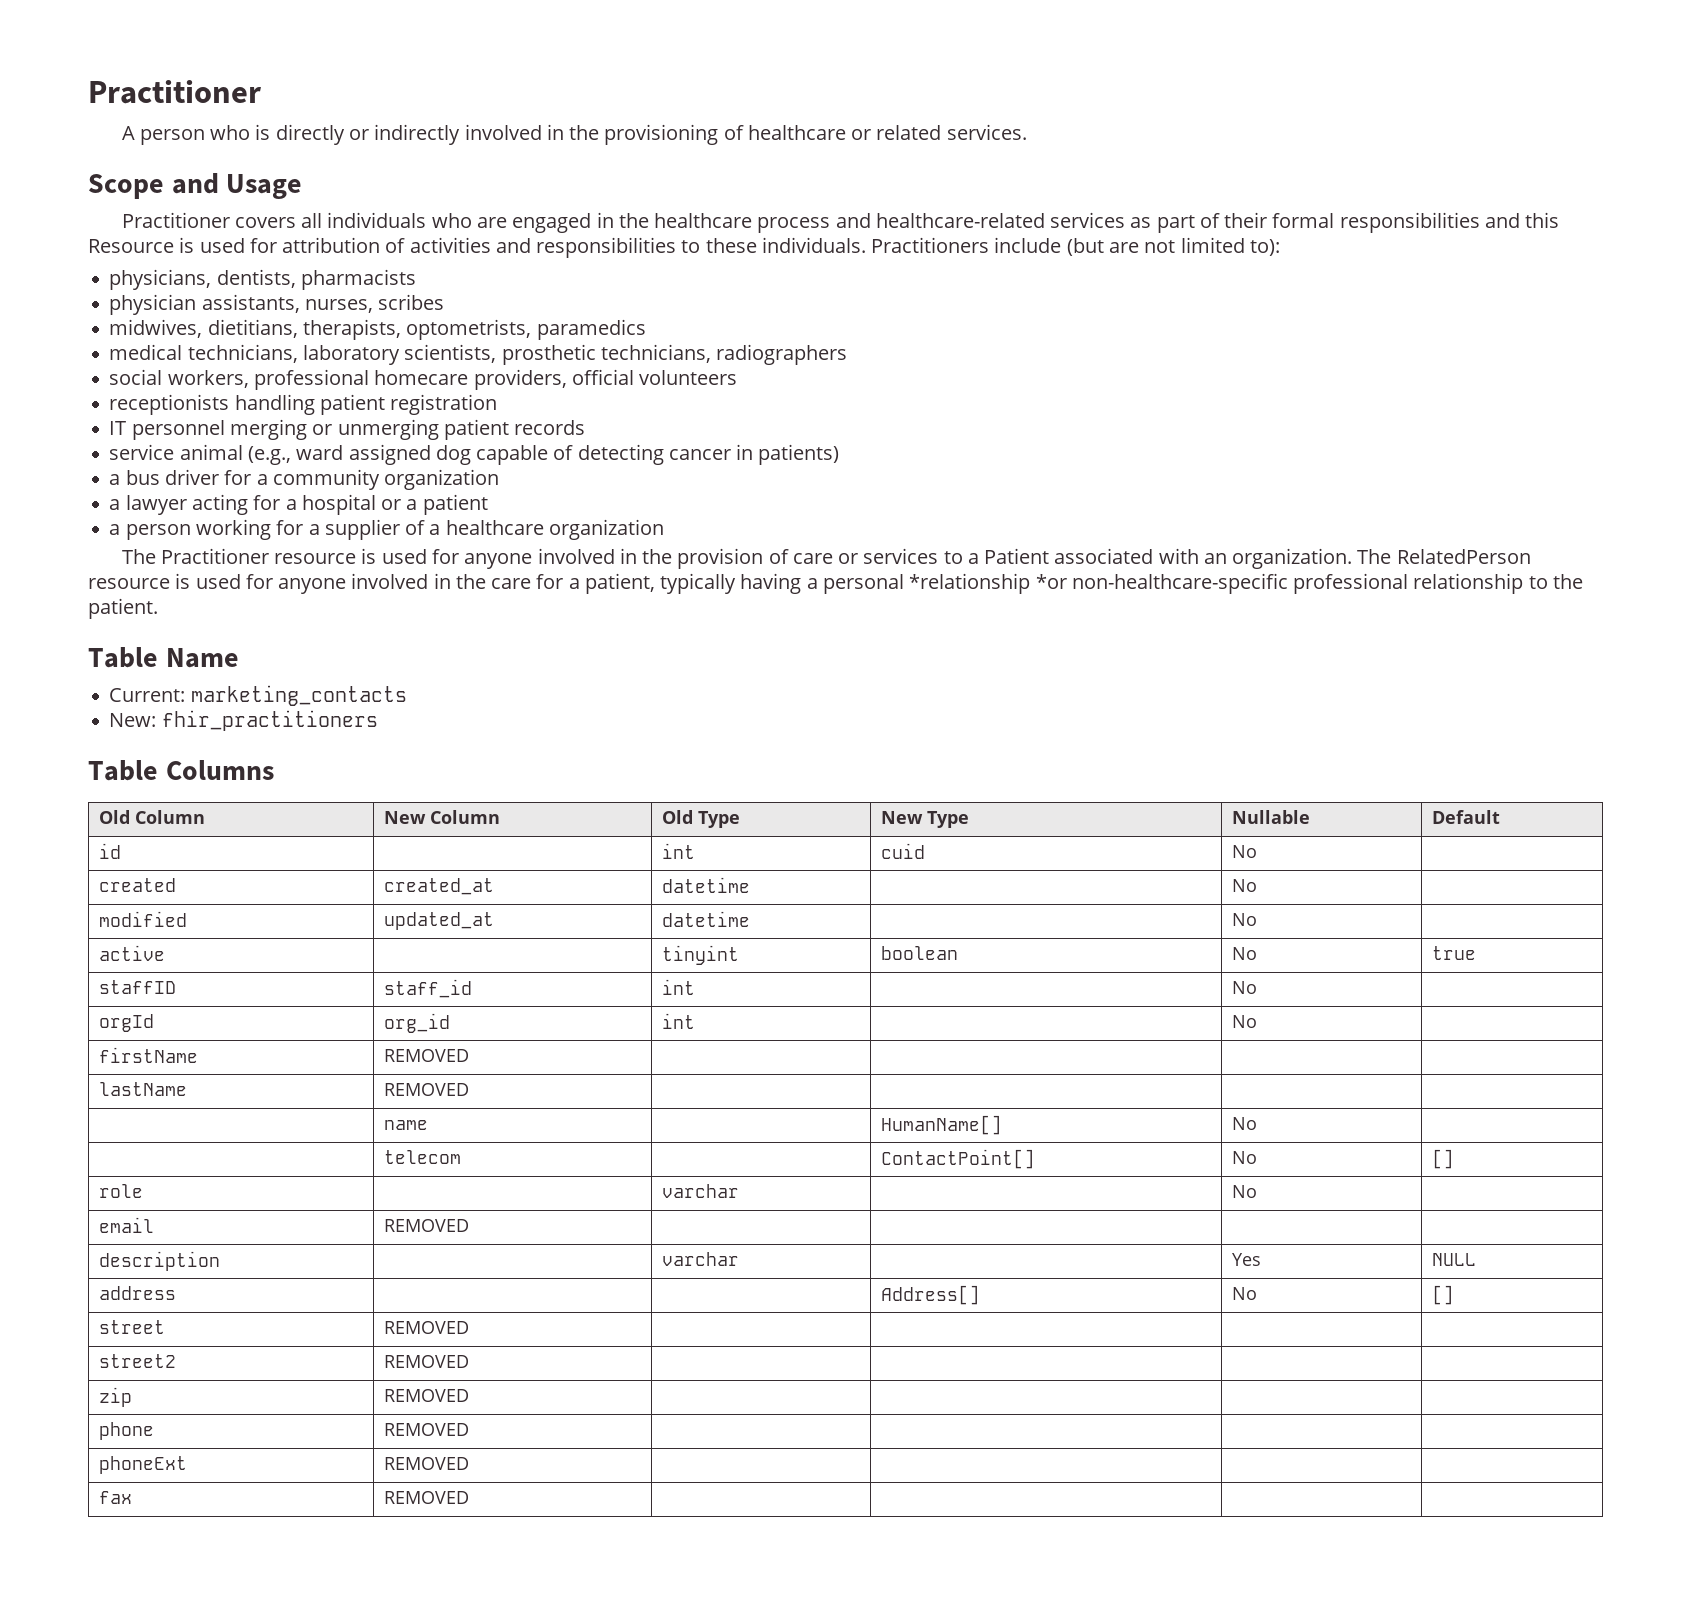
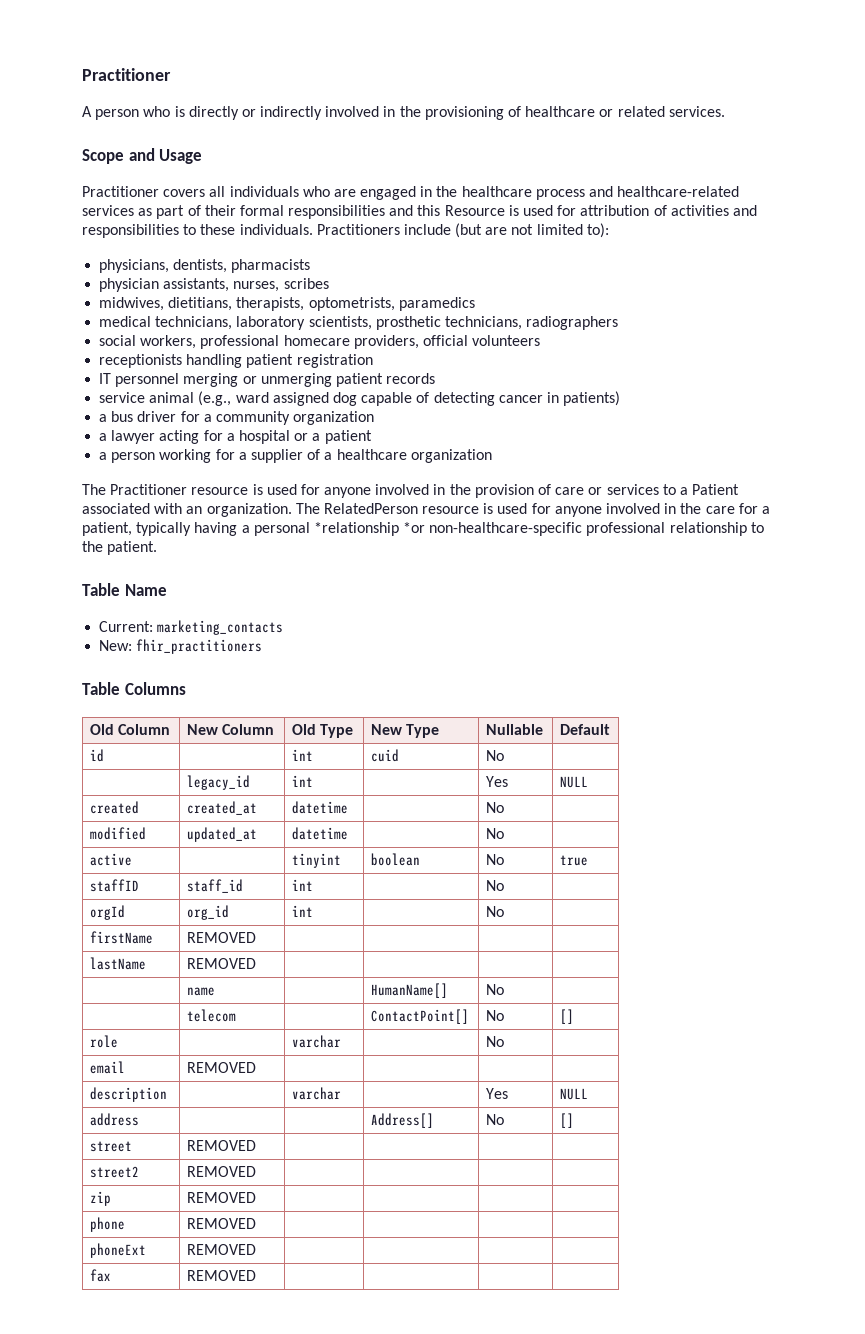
+ | legacy_id | int | | Yes | NULL

